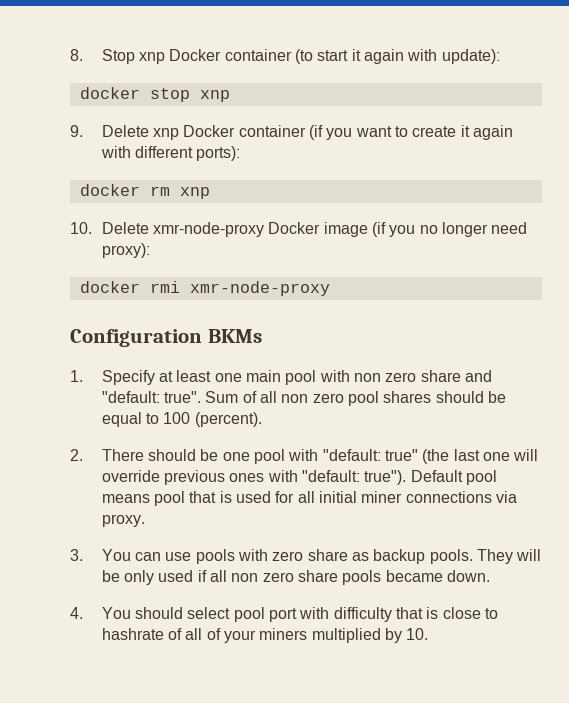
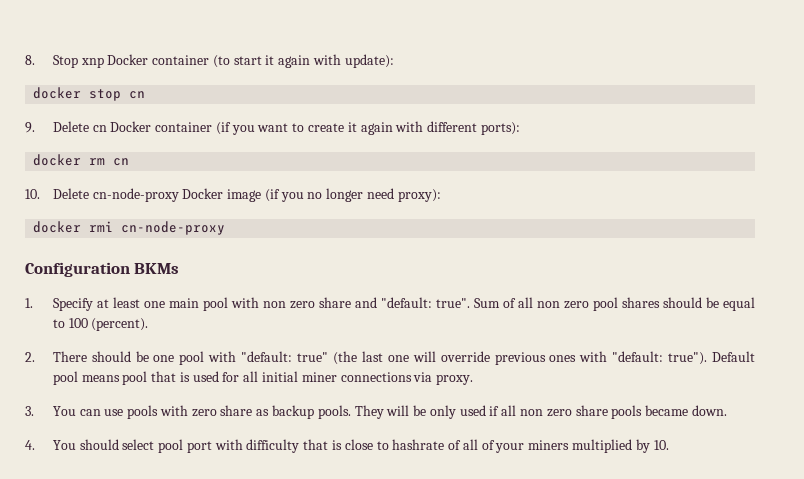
- docker stop xnp
+ docker stop cn
- 9. Delete xnp Docker container (if you want to create it again with different ports):
+ 9. Delete cn Docker container (if you want to create it again with different ports):
- docker rm xnp
+ docker rm cn
- 10. Delete xmr-node-proxy Docker image (if you no longer need proxy):
+ 10. Delete cn-node-proxy Docker image (if you no longer need proxy):
- docker rmi xmr-node-proxy
+ docker rmi cn-node-proxy

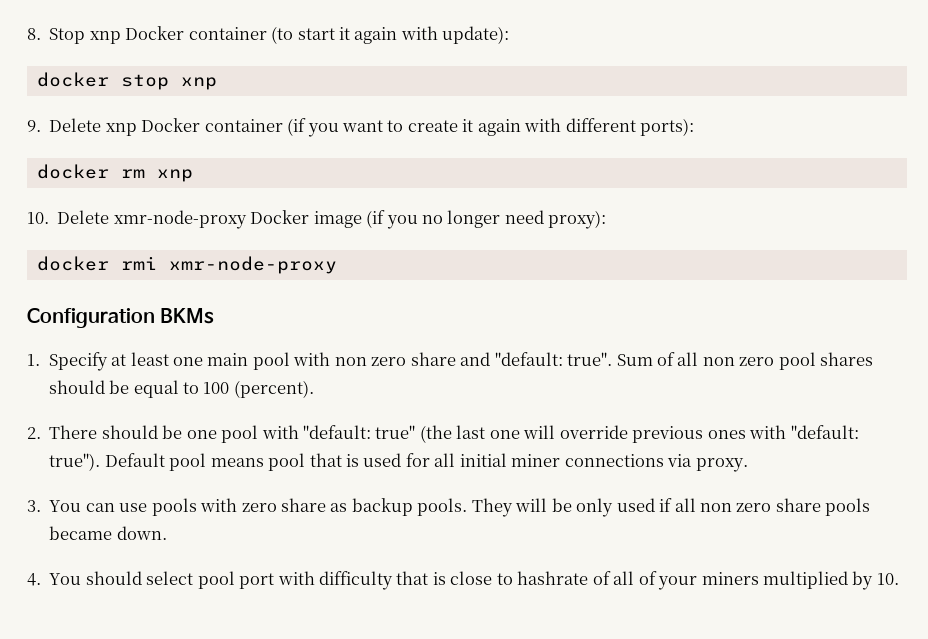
- docker stop cn
+ docker stop xnp
- 9. Delete cn Docker container (if you want to create it again with different ports):
+ 9. Delete xnp Docker container (if you want to create it again with different ports):
- docker rm cn
+ docker rm xnp
- 10. Delete cn-node-proxy Docker image (if you no longer need proxy):
+ 10. Delete xmr-node-proxy Docker image (if you no longer need proxy):
- docker rmi cn-node-proxy
+ docker rmi xmr-node-proxy

